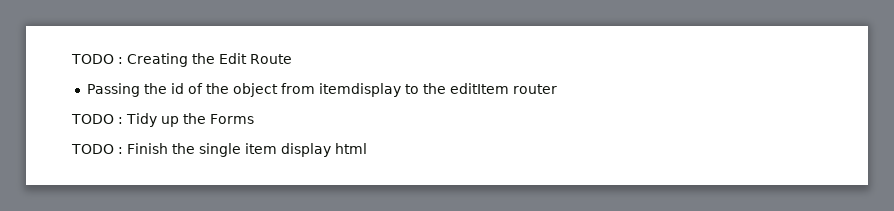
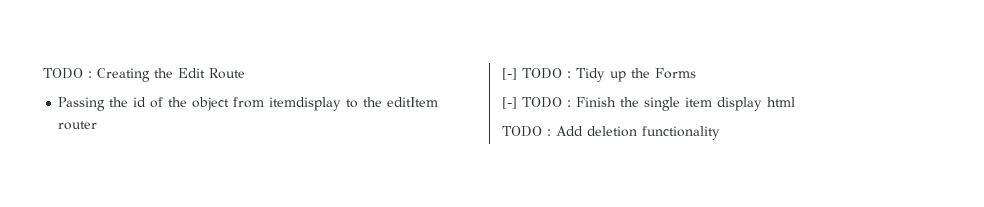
- TODO : Tidy up the Forms
+ [-] TODO : Tidy up the Forms
- TODO : Finish the single item display html
+ [-] TODO : Finish the single item display html
+ TODO : Add deletion functionality

